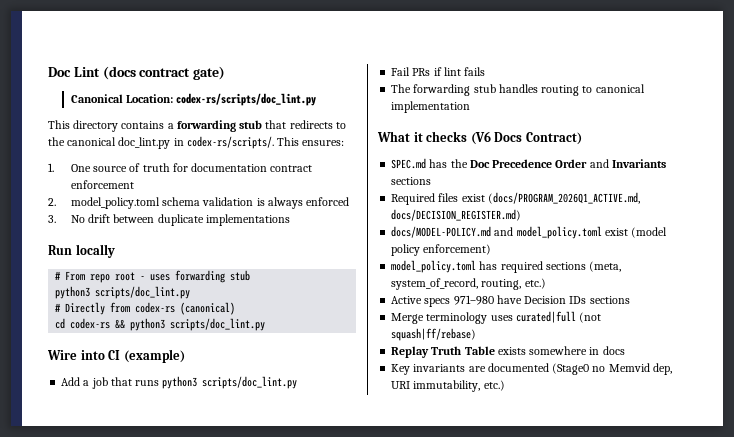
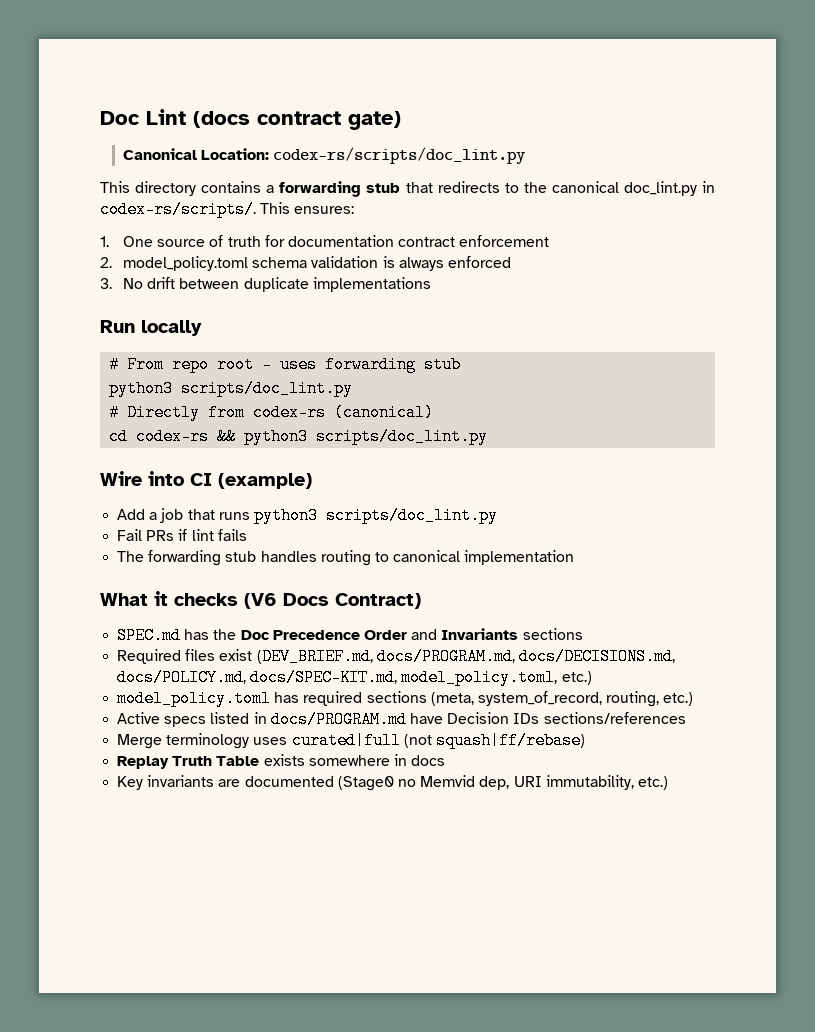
- Required files exist (docs/PROGRAM_2026Q1_ACTIVE.md, docs/DECISION_REGISTER.md)
- docs/MODEL-POLICY.md and model_policy.toml exist (model policy enforcement)
+ Required files exist (DEV_BRIEF.md, docs/PROGRAM.md, docs/DECISIONS.md, docs/POLICY.md, docs/SPEC-KIT.md, model_policy.toml, etc.)
- Active specs 971–980 have Decision IDs sections
+ Active specs listed in docs/PROGRAM.md have Decision IDs sections/references

